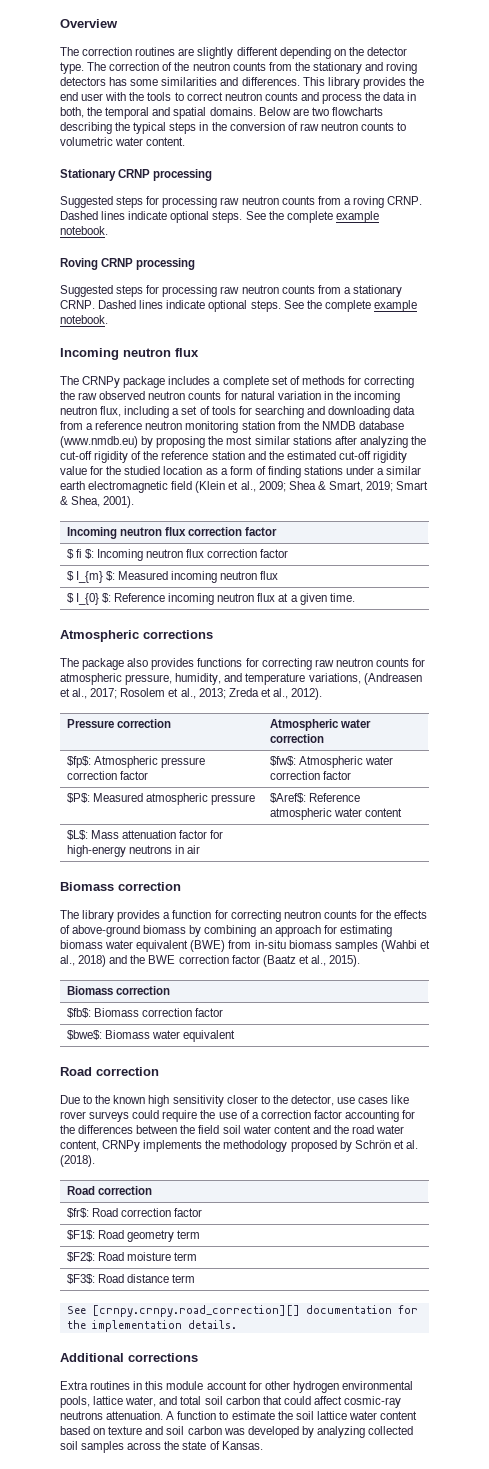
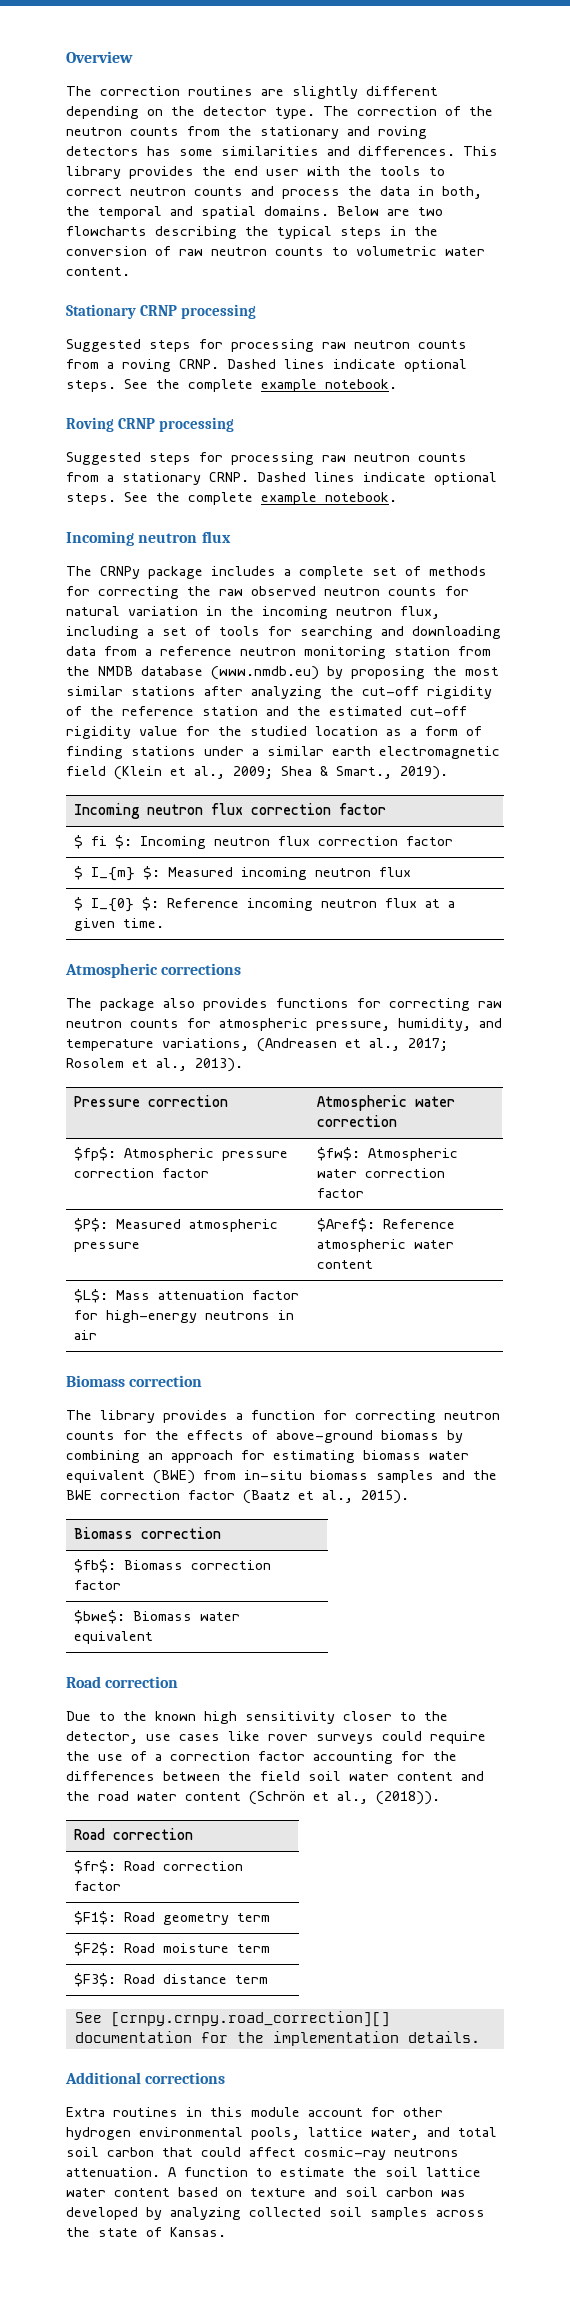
- Shea & Smart, 2019; Smart & Shea, 2001).
+ Shea & Smart., 2019).
- The package also provides functions for correcting raw neutron counts for atmospheric pressure, humidity, and temperature variations, (Andreasen et al., 2017; Rosolem et al., 2013; Zreda et al., 2012).
+ The package also provides functions for correcting raw neutron counts for atmospheric pressure, humidity, and temperature variations, (Andreasen et al., 2017; Rosolem et al., 2013).
- The library provides a function for correcting neutron counts for the effects of above-ground biomass by combining an approach for estimating biomass water equivalent (BWE) from in-situ biomass samples (Wahbi et al., 2018) and the BWE correction factor (Baatz et al., 2015).
+ The library provides a function for correcting neutron counts for the effects of above-ground biomass by combining an approach for estimating biomass water equivalent (BWE) from in-situ biomass samples and the BWE correction factor (Baatz et al., 2015).
- Due to the known high sensitivity closer to the detector, use cases like rover surveys could require the use of a correction factor accounting for the differences between the field soil water content and the road water content, CRNPy implements the methodology proposed by Schrön et al. (2018).
+ Due to the known high sensitivity closer to the detector, use cases like rover surveys could require the use of a correction factor accounting for the differences between the field soil water content and the road water content (Schrön et al., (2018)).

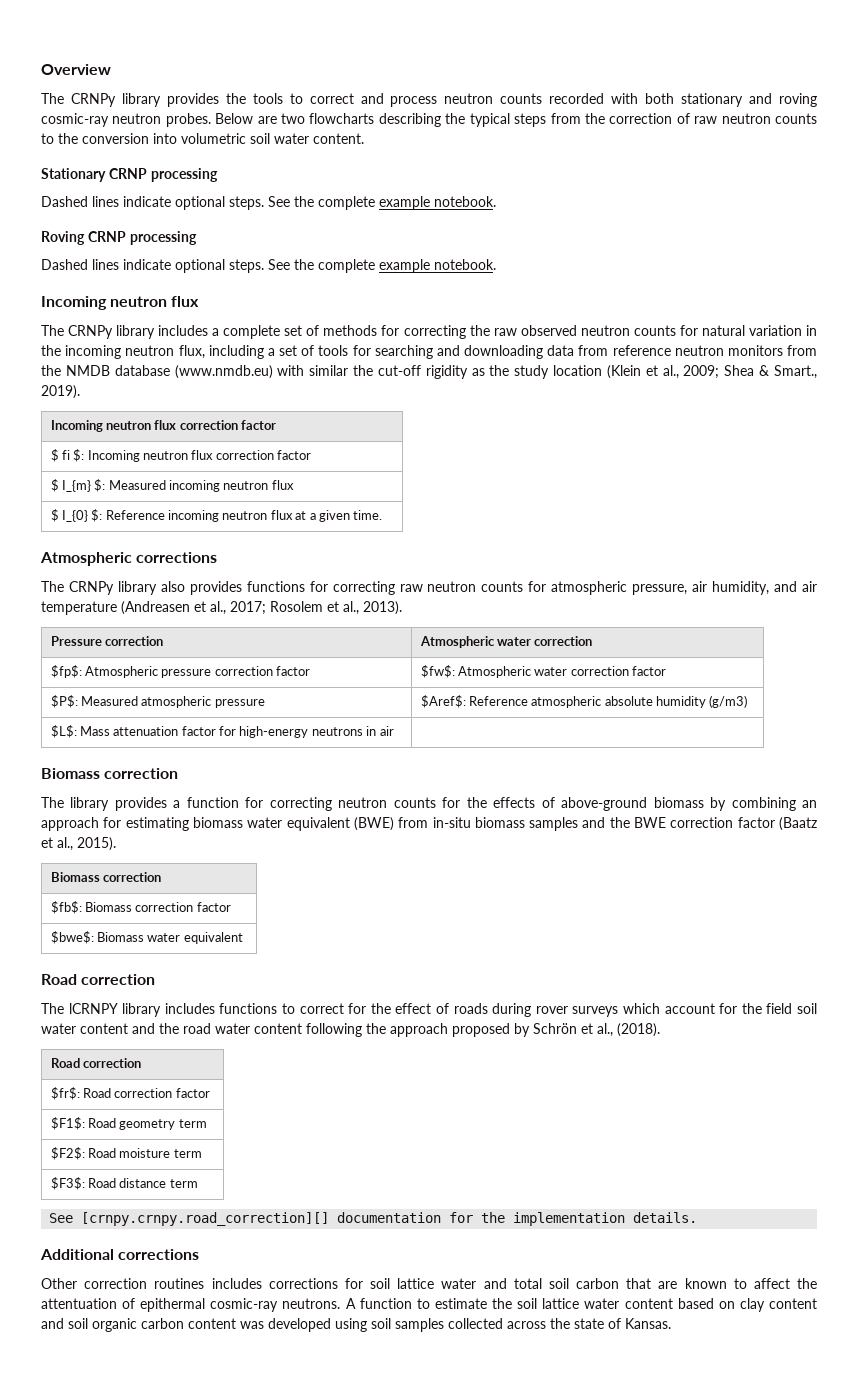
- The correction routines are slightly different depending on the detector type. The correction of the neutron counts from the stationary and roving detectors has some similarities and differences. This library provides the end user with the tools to correct neutron counts and process the data in both, the temporal and spatial domains.
+ The CRNPy library provides the tools to correct and process neutron counts recorded with both stationary and roving cosmic-ray neutron probes.
- Below are two flowcharts describing the typical steps in the conversion of raw neutron counts to volumetric water content.
+ Below are two flowcharts describing the typical steps from the correction of raw neutron counts to the conversion into volumetric soil water content.
- Suggested steps for processing raw neutron counts from a roving CRNP.
- Suggested steps for processing raw neutron counts from a stationary CRNP.
- The CRNPy package includes a complete set of methods for correcting the raw observed neutron counts for natural variation in the incoming neutron flux, including a set of tools for searching and downloading data from a reference neutron monitoring station from the NMDB database (www.nmdb.eu) by proposing the most similar stations after analyzing the cut-off rigidity of the reference station and the estimated cut-off rigidity value for the studied location as a form of finding stations under a similar earth electromagnetic field (Klein et al., 2009; Shea & Smart., 2019).
+ The CRNPy library includes a complete set of methods for correcting the raw observed neutron counts for natural variation in the incoming neutron flux, including a set of tools for searching and downloading data from reference neutron monitors from the NMDB database (www.nmdb.eu) with similar the cut-off rigidity as the study location (Klein et al., 2009; Shea & Smart., 2019).
- The package also provides functions for correcting raw neutron counts for atmospheric pressure, humidity, and temperature variations, (Andreasen et al., 2017; Rosolem et al., 2013).
+ The CRNPy library also provides functions for correcting raw neutron counts for atmospheric pressure, air humidity, and air temperature (Andreasen et al., 2017; Rosolem et al., 2013).
- $P$: Measured atmospheric pressure | $Aref$: Reference atmospheric water content
+ $P$: Measured atmospheric pressure | $Aref$: Reference atmospheric absolute humidity (g/m3)
- Due to the known high sensitivity closer to the detector, use cases like rover surveys could require the use of a correction factor accounting for the differences between the field soil water content and the road water content (Schrön et al., (2018)).
+ The lCRNPY library includes functions to correct for the effect of roads during rover surveys which account for the field soil water content and the road water content following the approach proposed by Schrön et al., (2018).
- Extra routines in this module account for other hydrogen environmental pools, lattice water, and total soil carbon that could affect cosmic-ray neutrons attenuation.
+ Other correction routines includes corrections for soil lattice water and total soil carbon that are known to affect the attentuation of epithermal cosmic-ray neutrons.
- A function to estimate the soil lattice water content based on texture and soil carbon was developed by analyzing collected soil samples across the state of Kansas.
+ A function to estimate the soil lattice water content based on clay content and soil organic carbon content was developed using soil samples collected across the state of Kansas.

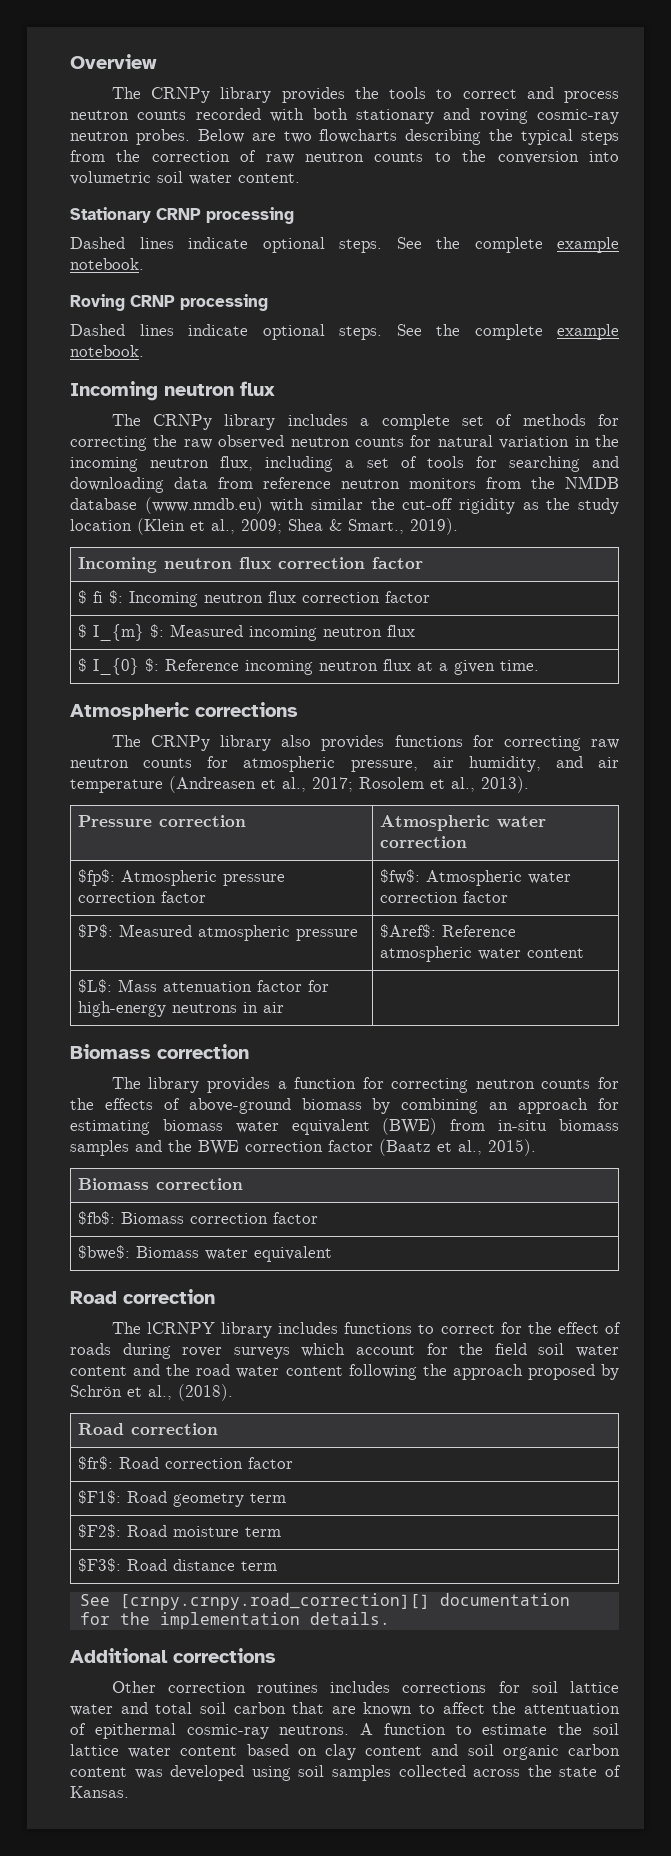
- $P$: Measured atmospheric pressure | $Aref$: Reference atmospheric absolute humidity (g/m3)
+ $P$: Measured atmospheric pressure | $Aref$: Reference atmospheric water content

